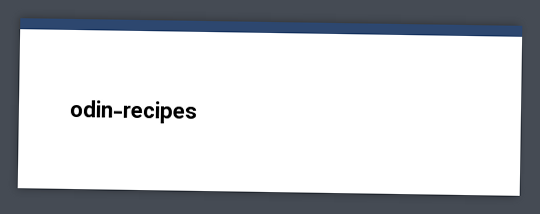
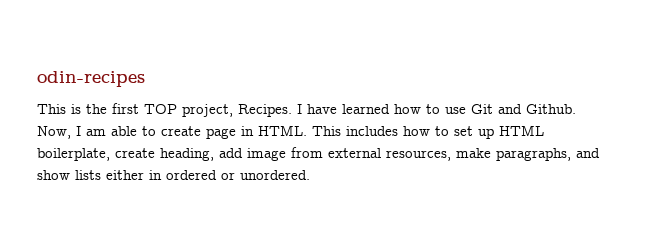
+ This is the first TOP project, Recipes. I have learned how to use Git and Github. Now, I am able to create page in HTML. This includes how to set up HTML boilerplate, create heading, add image from external resources, make paragraphs, and show lists either in ordered or unordered.

